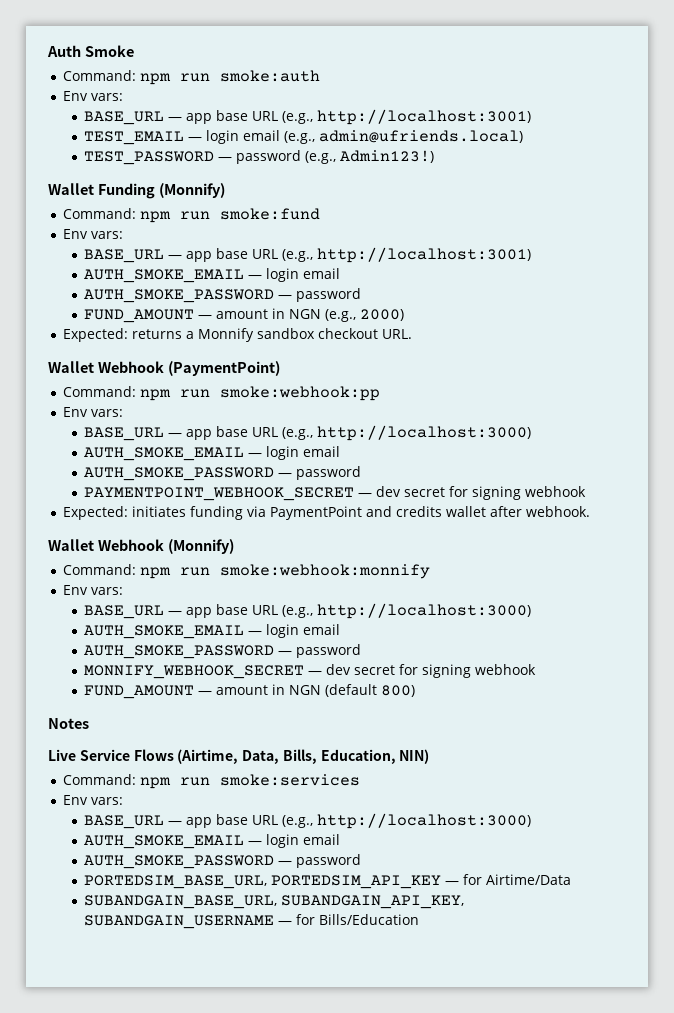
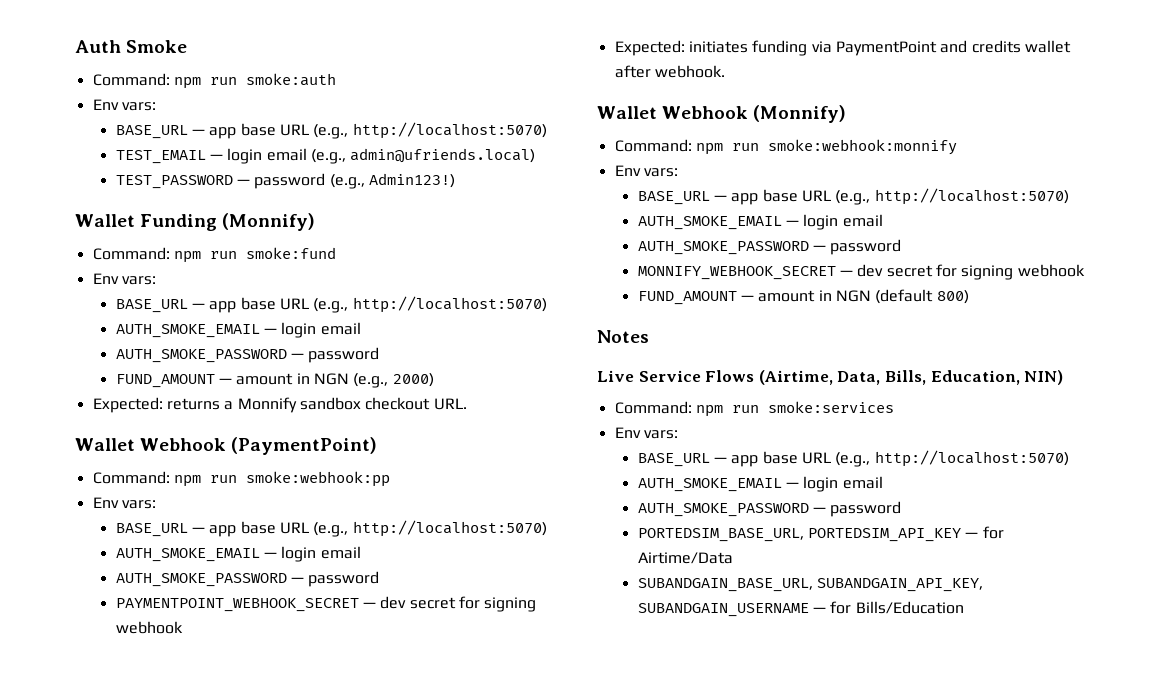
  Command: npm run smoke:auth
  Env vars:
- BASE_URL — app base URL (e.g., http://localhost:3001)
+ BASE_URL — app base URL (e.g., http://localhost:5070)
  Command: npm run smoke:fund
  Env vars:
- BASE_URL — app base URL (e.g., http://localhost:3001)
+ BASE_URL — app base URL (e.g., http://localhost:5070)
  Command: npm run smoke:webhook:pp
  Env vars:
- BASE_URL — app base URL (e.g., http://localhost:3000)
+ BASE_URL — app base URL (e.g., http://localhost:5070)
  Command: npm run smoke:webhook:monnify
  Env vars:
- BASE_URL — app base URL (e.g., http://localhost:3000)
+ BASE_URL — app base URL (e.g., http://localhost:5070)
  Command: npm run smoke:services
  Env vars:
- BASE_URL — app base URL (e.g., http://localhost:3000)
+ BASE_URL — app base URL (e.g., http://localhost:5070)

